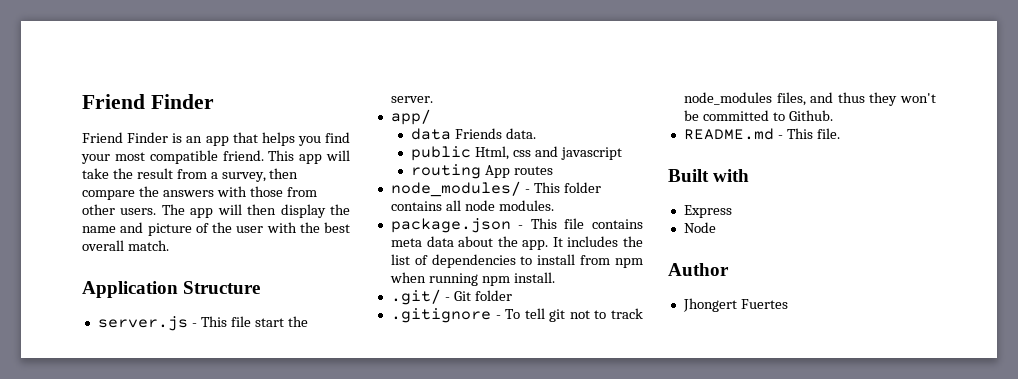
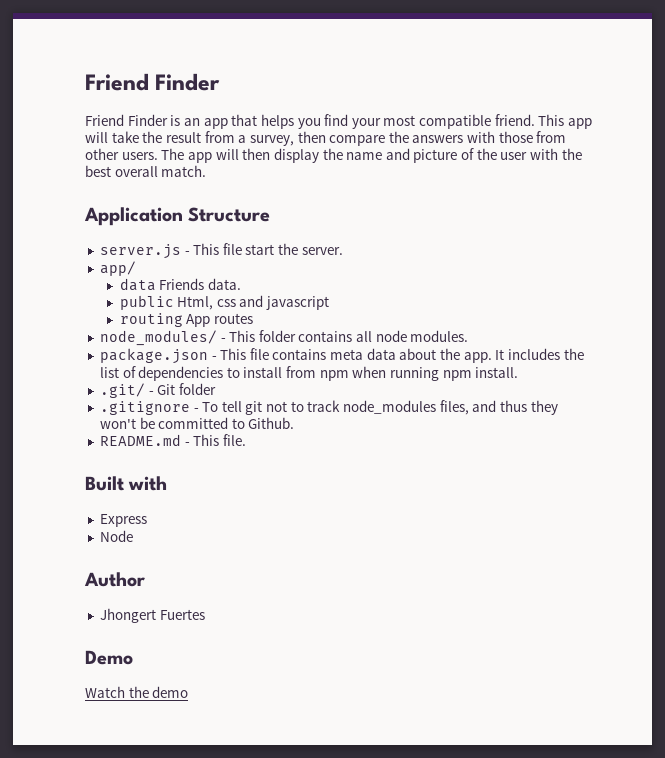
+ Demo
+ Watch the demo

